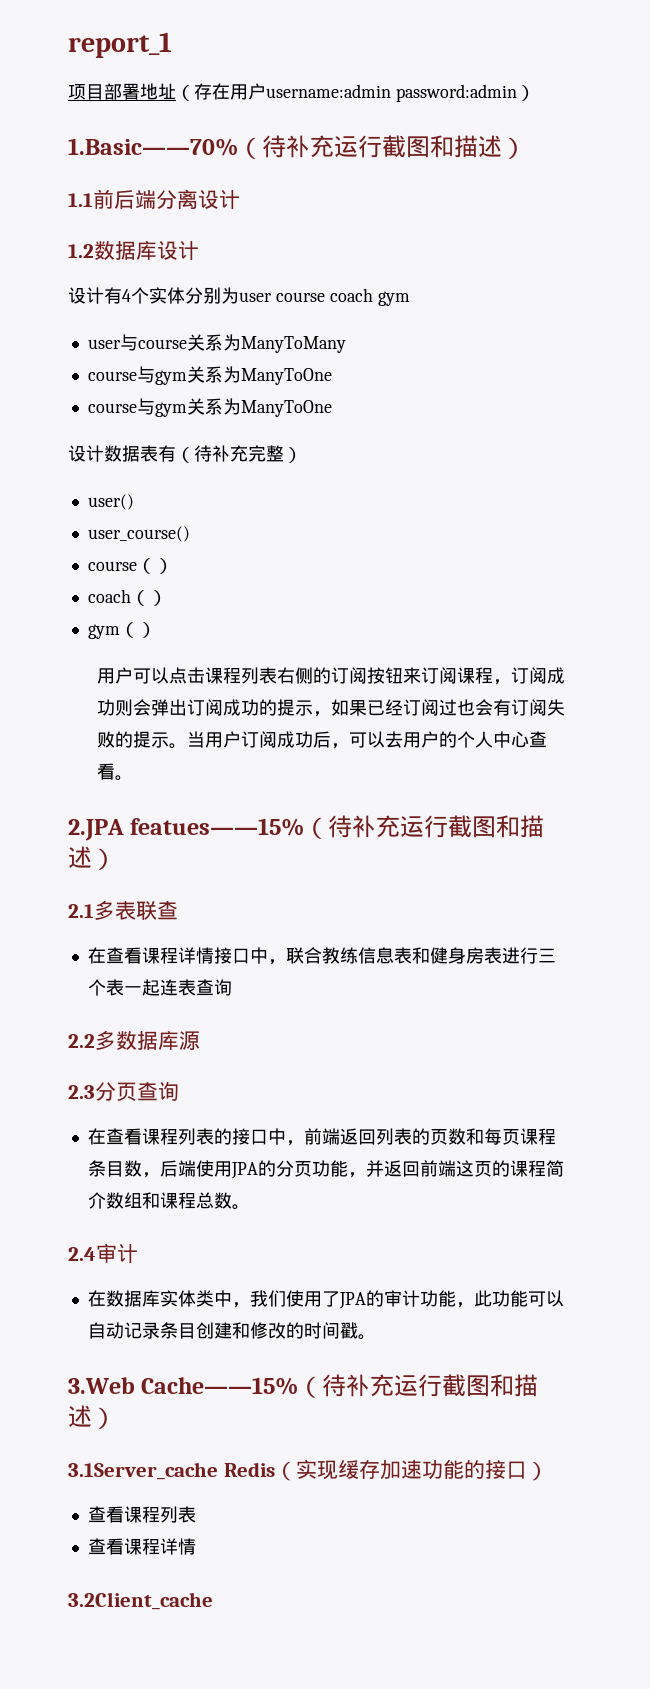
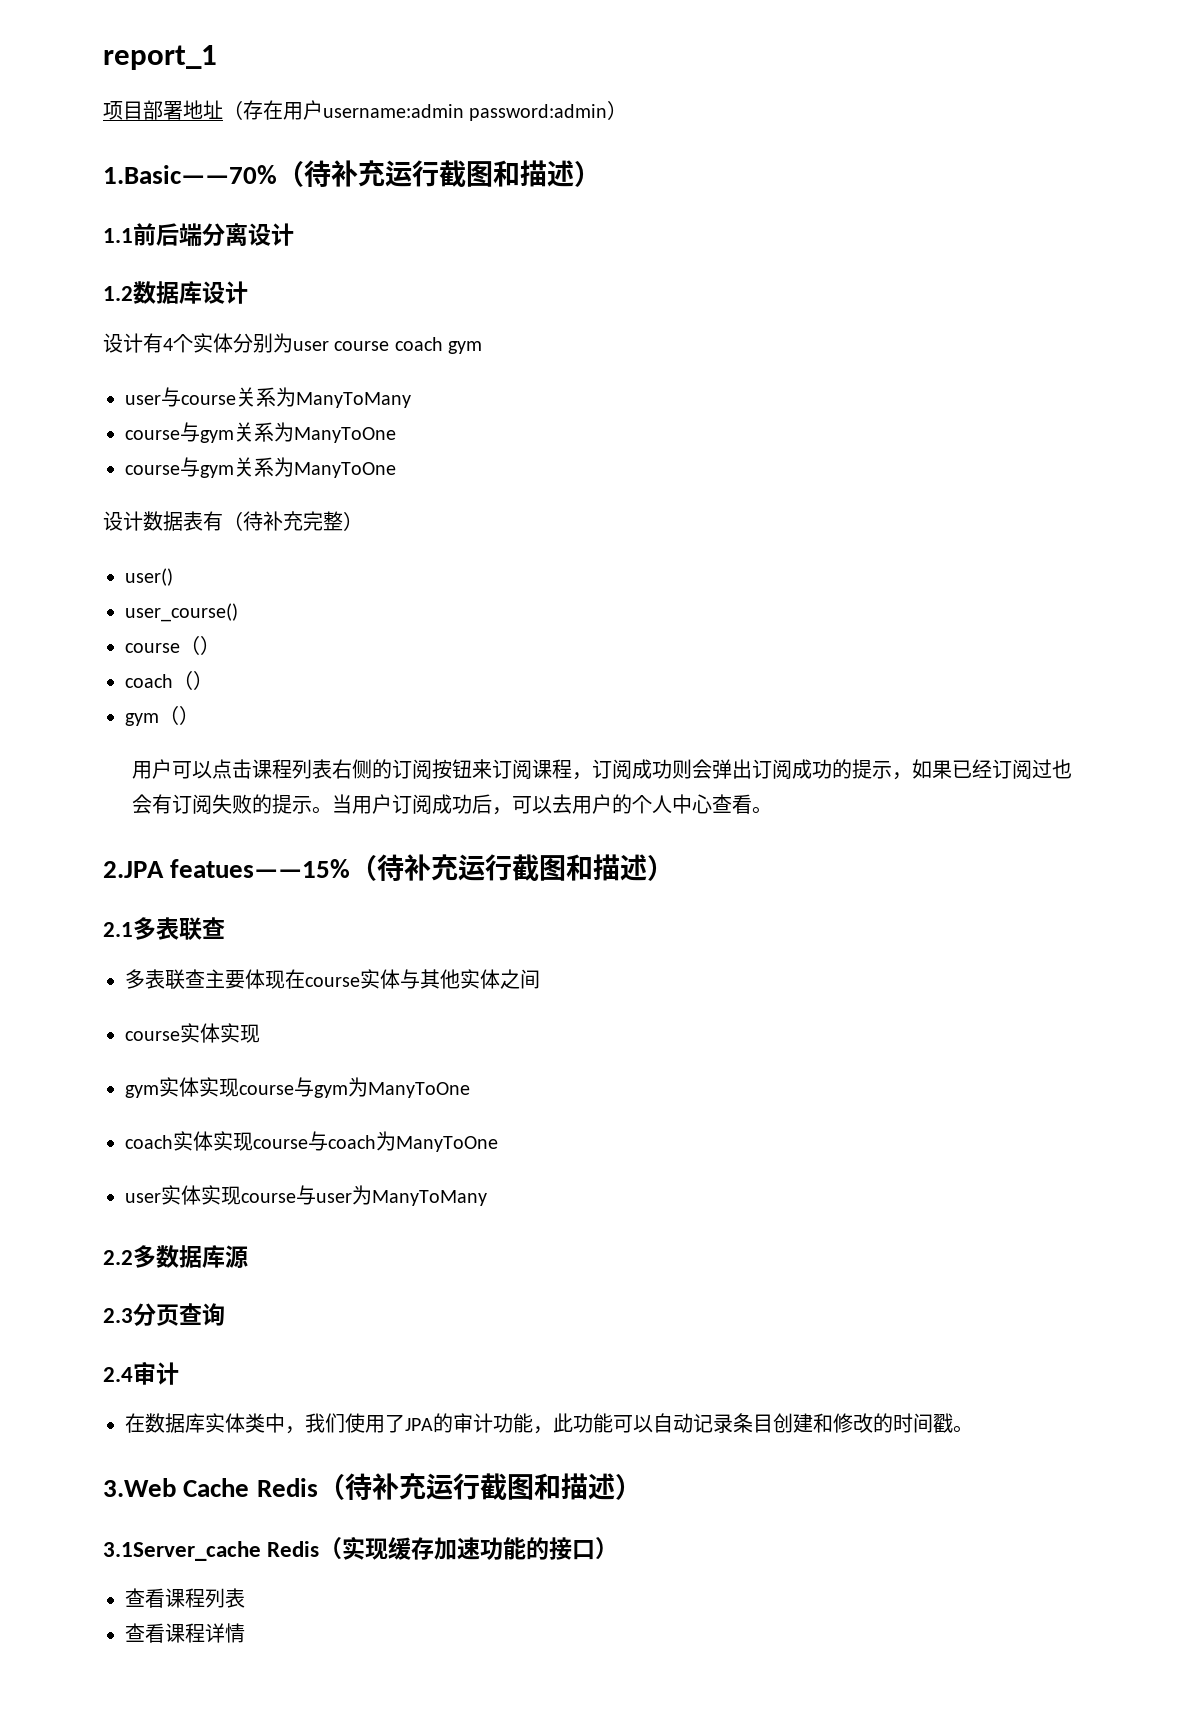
- 在查看课程详情接口中，联合教练信息表和健身房表进行三个表一起连表查询
+ 多表联查主要体现在course实体与其他实体之间
+ course实体实现
+ gym实体实现course与gym为ManyToOne
+ coach实体实现course与coach为ManyToOne
+ user实体实现course与user为ManyToMany
- 在查看课程列表的接口中，前端返回列表的页数和每页课程条目数，后端使用JPA的分页功能，并返回前端这页的课程简介数组和课程总数。
- 3.Web Cache——15%（待补充运行截图和描述）
+ 3.Web Cache Redis（待补充运行截图和描述）
- 3.2Client_cache

